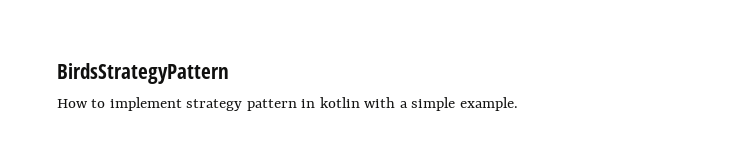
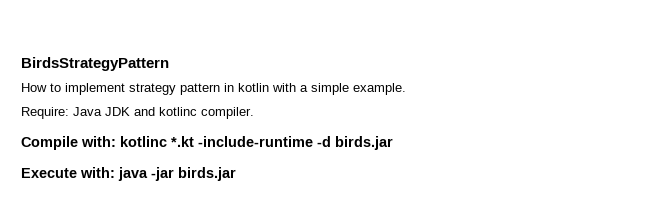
+ Require: Java JDK and kotlinc compiler.
+ Compile with: kotlinc *.kt -include-runtime -d birds.jar
+ Execute with: java -jar birds.jar

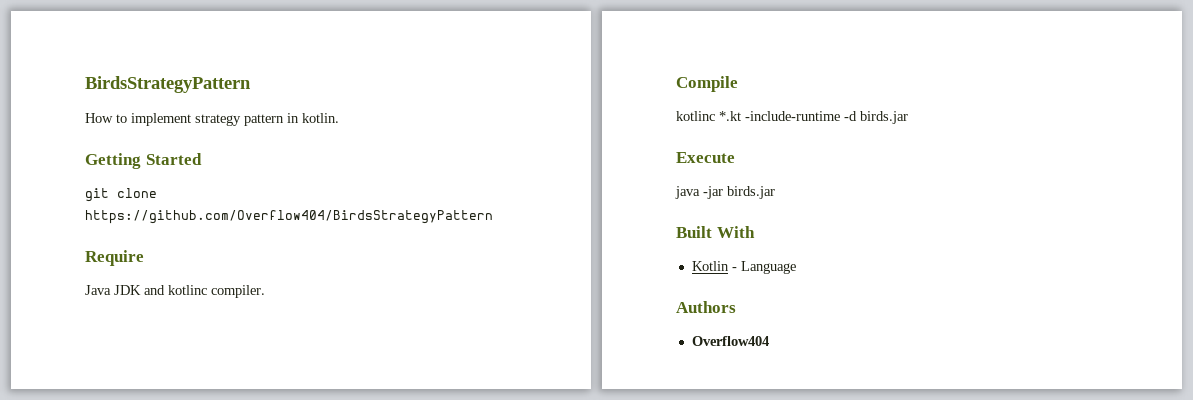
- How to implement strategy pattern in kotlin with a simple example.
- Require: Java JDK and kotlinc compiler.
+ How to implement strategy pattern in kotlin.
+ Getting Started
+ git clone https://github.com/Overflow404/BirdsStrategyPattern
+ Require
+ Java JDK and kotlinc compiler.
- Compile with: kotlinc *.kt -include-runtime -d birds.jar
+ Compile
+ kotlinc *.kt -include-runtime -d birds.jar
- Execute with: java -jar birds.jar
+ Execute
+ java -jar birds.jar
+ Built With
+ Kotlin - Language
+ Authors
+ Overflow404

